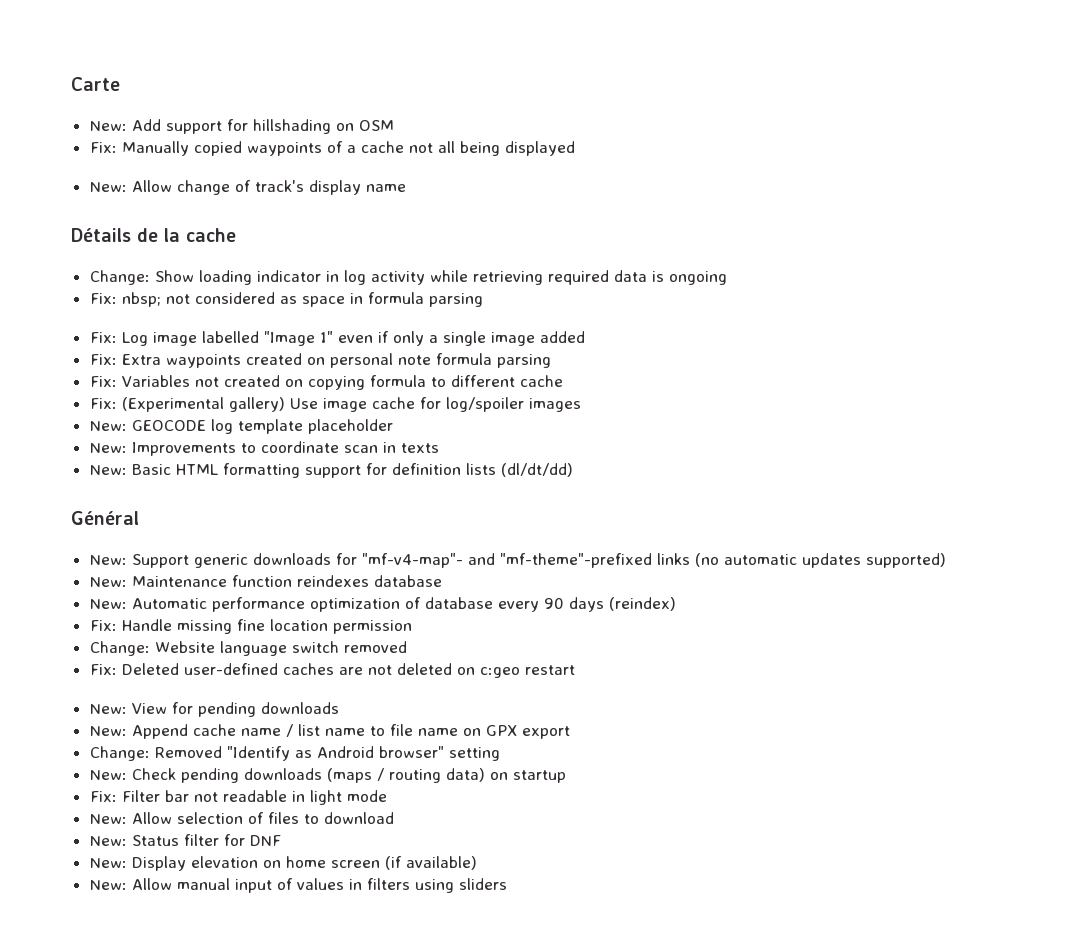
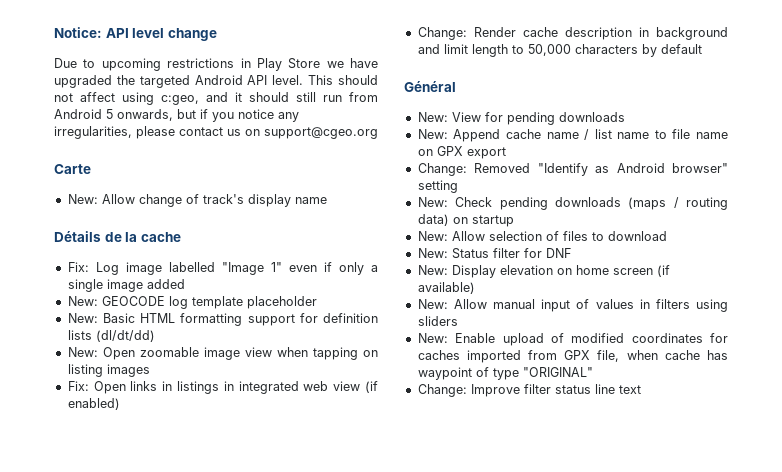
+ Notice: API level change
+ Due to upcoming restrictions in Play Store we have upgraded the targeted Android API level. This should not affect using c:geo, and it should still run from Android 5 onwards, but if you notice any irregularities, please contact us on support@cgeo.org
  Carte
- New: Add support for hillshading on OSM
- Fix: Manually copied waypoints of a cache not all being displayed
- Change: Show loading indicator in log activity while retrieving required data is ongoing
- Fix: nbsp; not considered as space in formula parsing
- Fix: Extra waypoints created on personal note formula parsing
- Fix: Variables not created on copying formula to different cache
- Fix: (Experimental gallery) Use image cache for log/spoiler images
- New: Improvements to coordinate scan in texts
+ New: Open zoomable image view when tapping on listing images
+ Fix: Open links in listings in integrated web view (if enabled)
+ Change: Render cache description in background and limit length to 50,000 characters by default
  Général
- New: Support generic downloads for "mf-v4-map"- and "mf-theme"-prefixed links (no automatic updates supported)
- New: Maintenance function reindexes database
- New: Automatic performance optimization of database every 90 days (reindex)
- Fix: Handle missing fine location permission
- Change: Website language switch removed
- Fix: Deleted user-defined caches are not deleted on c:geo restart
- Fix: Filter bar not readable in light mode
+ New: Enable upload of modified coordinates for caches imported from GPX file, when cache has waypoint of type "ORIGINAL"
+ Change: Improve filter status line text

